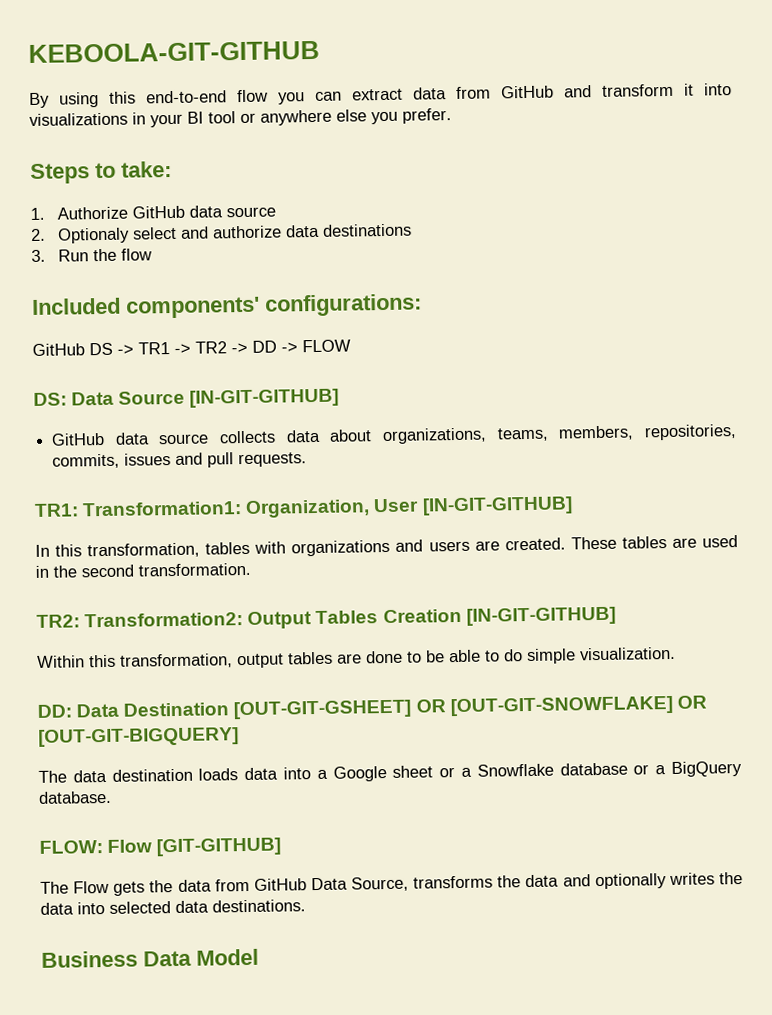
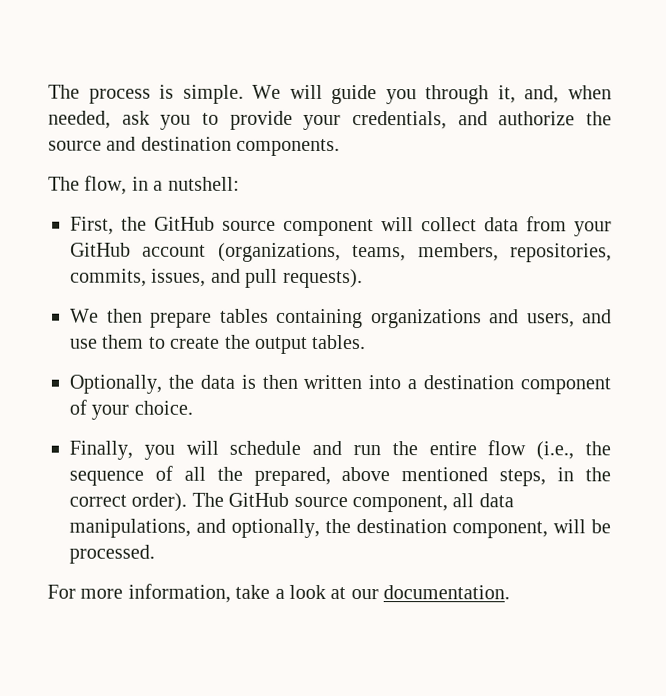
- KEBOOLA-GIT-GITHUB
- By using this end-to-end flow you can extract data from GitHub and transform it into visualizations in your BI tool or anywhere else you prefer.
- Steps to take:
- 1. Authorize GitHub data source
- 2. Optionaly select and authorize data destinations
- 3. Run the flow
- Included components' configurations:
- GitHub DS -> TR1 -> TR2 -> DD -> FLOW
- DS: Data Source [IN-GIT-GITHUB]
- GitHub data source collects data about organizations, teams, members, repositories, commits, issues and pull requests.
- TR1: Transformation1: Organization, User [IN-GIT-GITHUB]
- In this transformation, tables with organizations and users are created. These tables are used in the second transformation.
- TR2: Transformation2: Output Tables Creation [IN-GIT-GITHUB]
- Within this transformation, output tables are done to be able to do simple visualization.
- DD: Data Destination [OUT-GIT-GSHEET] OR [OUT-GIT-SNOWFLAKE] OR [OUT-GIT-BIGQUERY]
- The data destination loads data into a Google sheet or a Snowflake database or a BigQuery database.
- FLOW: Flow [GIT-GITHUB]
- The Flow gets the data from GitHub Data Source, transforms the data and optionally writes the data into selected data destinations.
- Business Data Model
+ The process is simple. We will guide you through it, and, when needed, ask you to provide your credentials, and authorize the source and destination components.
+ The flow, in a nutshell:
+ First, the GitHub source component will collect data from your GitHub account (organizations, teams, members, repositories, commits, issues, and pull requests).
+ We then prepare tables containing organizations and users, and use them to create the output tables.
+ Optionally, the data is then written into a destination component of your choice.
+ Finally, you will schedule and run the entire flow (i.e., the sequence of all the prepared, above mentioned steps, in the correct order). The GitHub source component, all data manipulations, and optionally, the destination component, will be processed.
+ For more information, take a look at our documentation.

